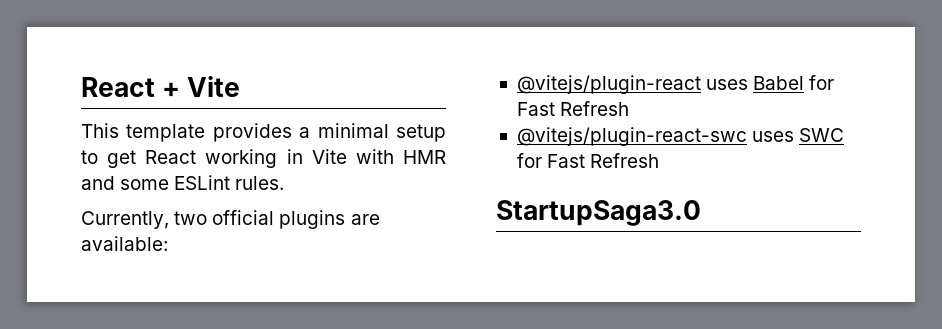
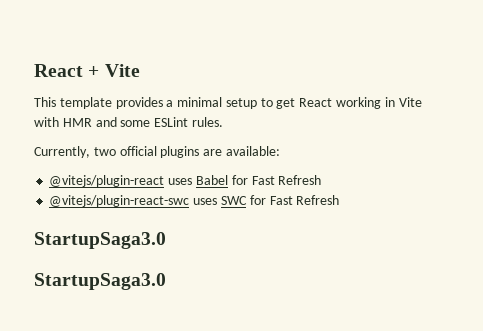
  @vitejs/plugin-react-swc uses SWC for Fast Refresh
+ StartupSaga3.0

